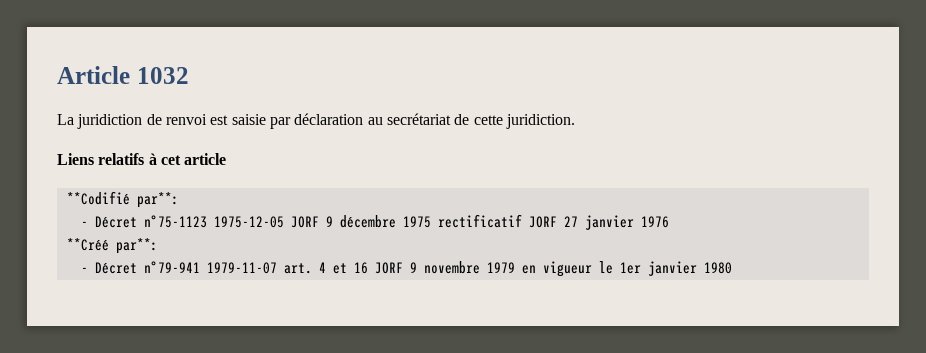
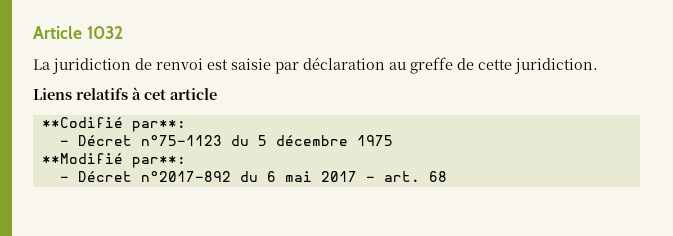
- La juridiction de renvoi est saisie par déclaration au secrétariat de cette juridiction.
+ La juridiction de renvoi est saisie par déclaration au greffe de cette juridiction.
- - Décret n°75-1123 1975-12-05 JORF 9 décembre 1975 rectificatif JORF 27 janvier 1976
- **Créé par**:
- - Décret n°79-941 1979-11-07 art. 4 et 16 JORF 9 novembre 1979 en vigueur le 1er janvier 1980
+ - Décret n°75-1123 du 5 décembre 1975
+ **Modifié par**:
+ - Décret n°2017-892 du 6 mai 2017 - art. 68

